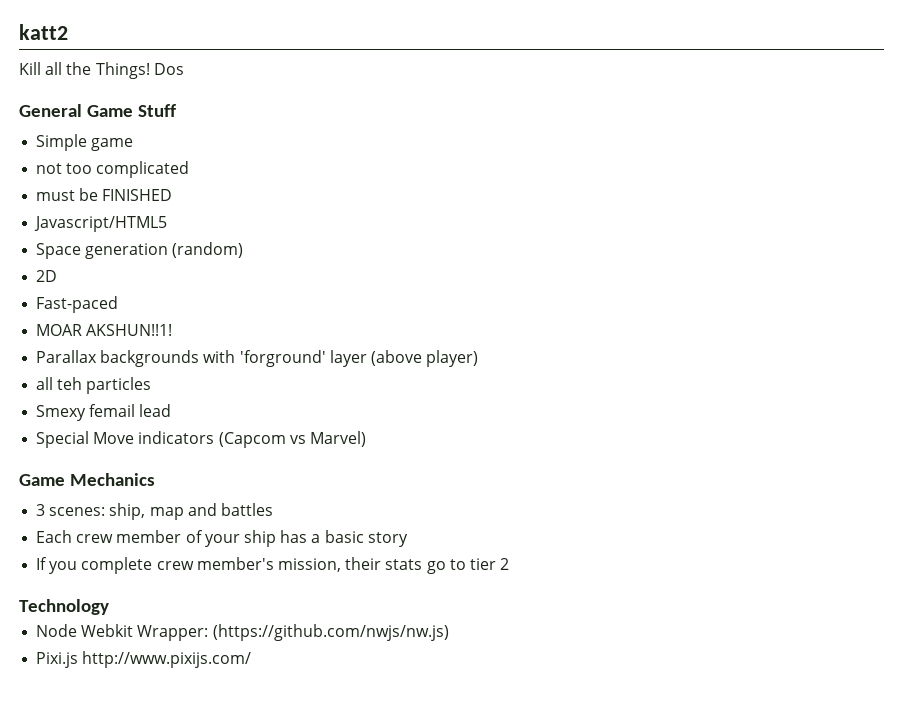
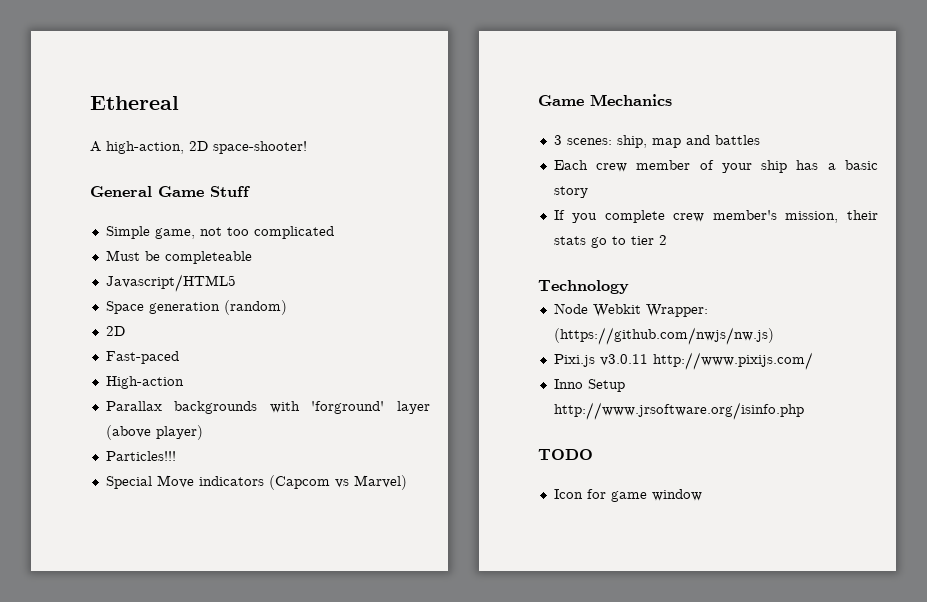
- katt2
- Kill all the Things! Dos
+ Ethereal
+ A high-action, 2D space-shooter!
- Simple game
- not too complicated
+ Simple game, not too complicated
- must be FINISHED
+ Must be completeable
- MOAR AKSHUN!!1!
+ High-action
- all teh particles
- Smexy femail lead
+ Particles!!!
- Pixi.js http://www.pixijs.com/
+ Pixi.js v3.0.11 http://www.pixijs.com/
+ Inno Setup http://www.jrsoftware.org/isinfo.php
+ TODO
+ Icon for game window

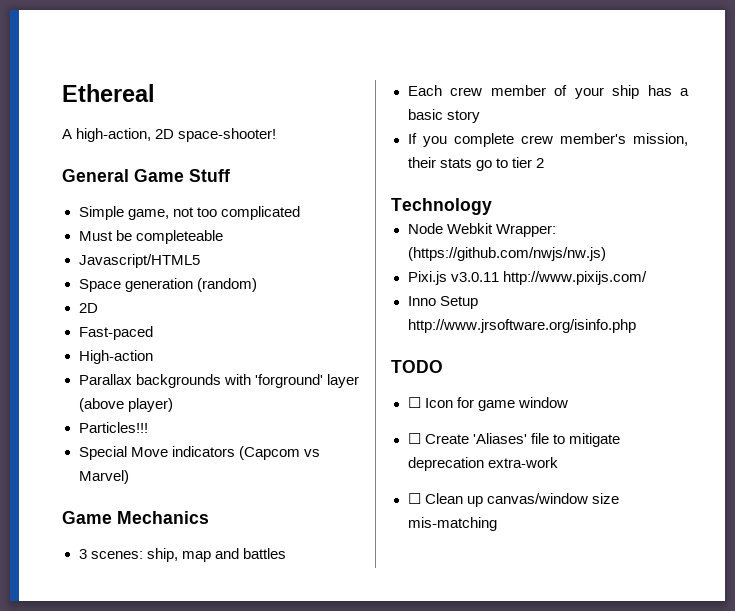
- Icon for game window
+ ☐ Icon for game window
+ ☐ Create 'Aliases' file to mitigate deprecation extra-work
+ ☐ Clean up canvas/window size mis-matching

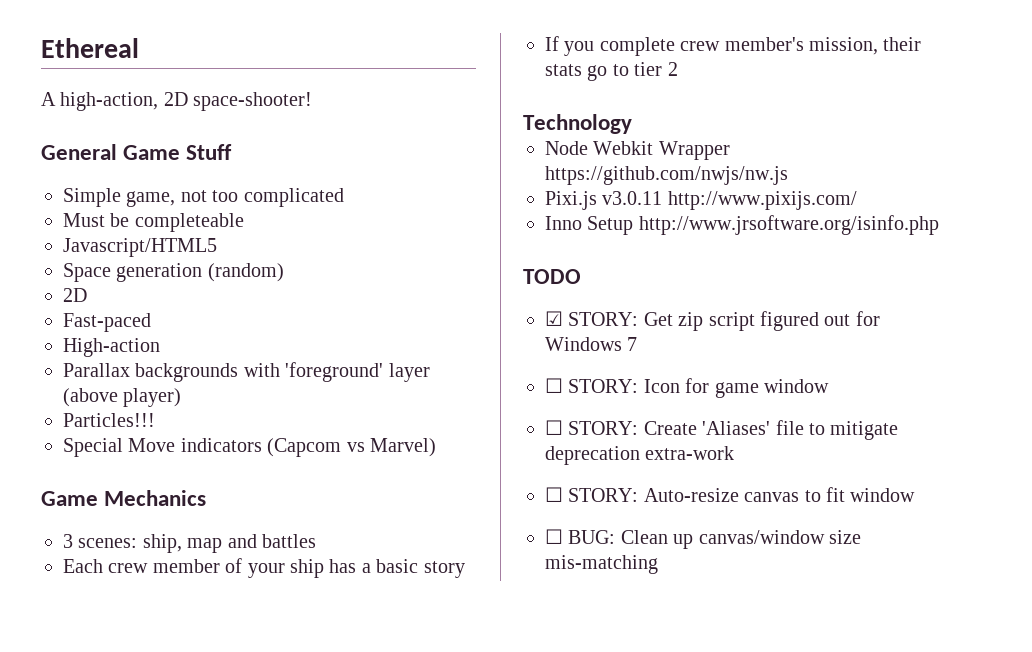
- Parallax backgrounds with 'forground' layer (above player)
+ Parallax backgrounds with 'foreground' layer (above player)
- Node Webkit Wrapper: (https://github.com/nwjs/nw.js)
+ Node Webkit Wrapper https://github.com/nwjs/nw.js
- ☐ Icon for game window
+ ☑ STORY: Get zip script figured out for Windows 7
+ ☐ STORY: Icon for game window
- ☐ Create 'Aliases' file to mitigate deprecation extra-work
+ ☐ STORY: Create 'Aliases' file to mitigate deprecation extra-work
- ☐ Clean up canvas/window size mis-matching
+ ☐ STORY: Auto-resize canvas to fit window
+ ☐ BUG: Clean up canvas/window size mis-matching

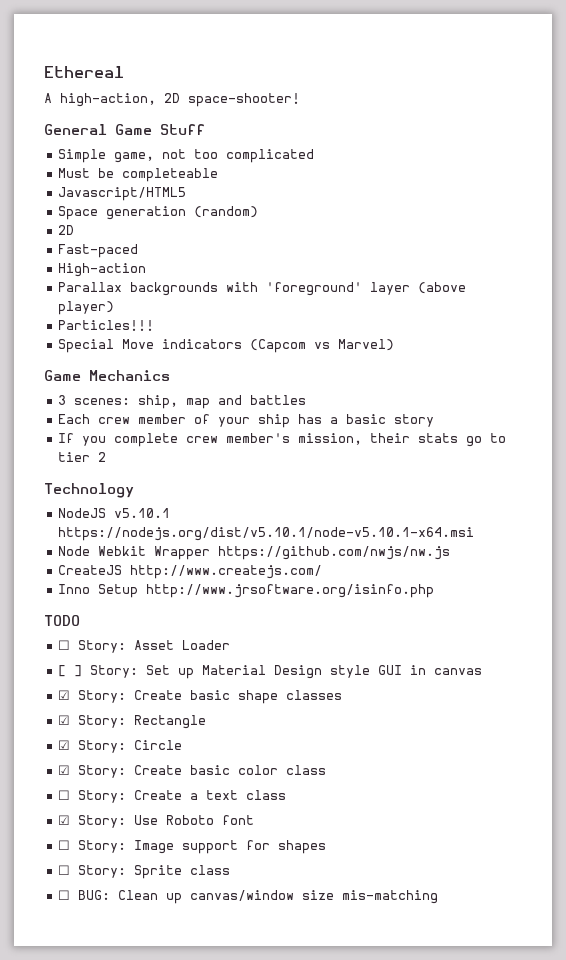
+ NodeJS v5.10.1 https://nodejs.org/dist/v5.10.1/node-v5.10.1-x64.msi
- Pixi.js v3.0.11 http://www.pixijs.com/
+ CreateJS http://www.createjs.com/
- ☑ STORY: Get zip script figured out for Windows 7
- ☐ STORY: Icon for game window
- ☐ STORY: Create 'Aliases' file to mitigate deprecation extra-work
- ☐ STORY: Auto-resize canvas to fit window
+ ☐ Story: Asset Loader
+ [ ] Story: Set up Material Design style GUI in canvas
+ ☑ Story: Create basic shape classes
+ ☑ Story: Rectangle
+ ☑ Story: Circle
+ ☑ Story: Create basic color class
+ ☐ Story: Create a text class
+ ☑ Story: Use Roboto font
+ ☐ Story: Image support for shapes
+ ☐ Story: Sprite class

